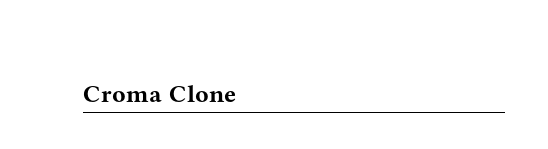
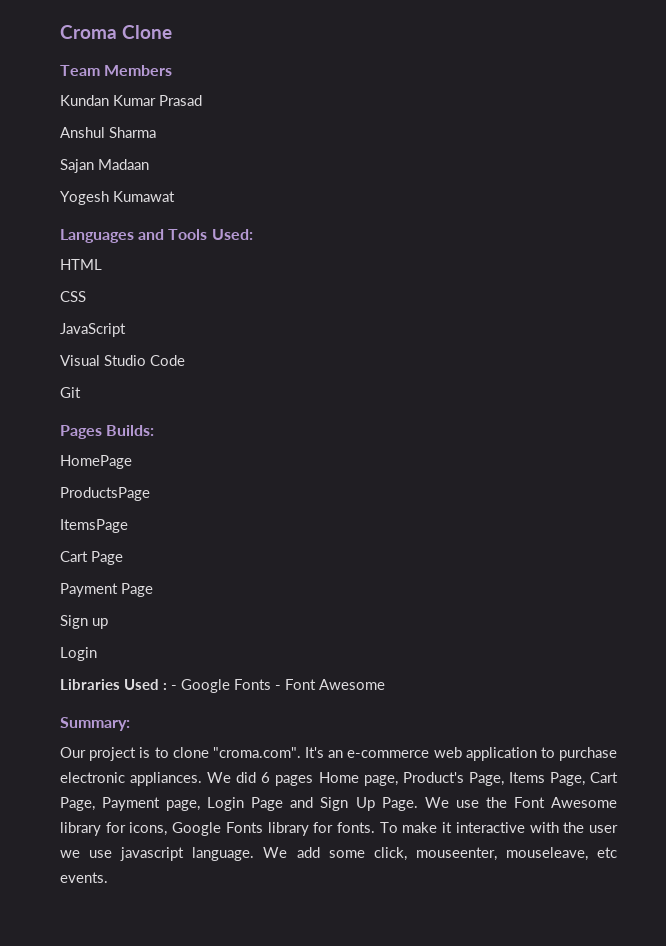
+ Team Members
+ Kundan Kumar Prasad
+ Anshul Sharma
+ Sajan Madaan
+ Yogesh Kumawat
+ Languages and Tools Used:
+ HTML
+ CSS
+ JavaScript
+ Visual Studio Code
+ Git
+ Pages Builds:
+ HomePage
+ ProductsPage
+ ItemsPage
+ Cart Page
+ Payment Page
+ Sign up
+ Login
+ Libraries Used : - Google Fonts - Font Awesome
+ Summary:
+ Our project is to clone "croma.com". It's an e-commerce web application to purchase electronic appliances. We did 6 pages Home page, Product's Page, Items Page, Cart Page, Payment page, Login Page and Sign Up Page. We use the Font Awesome library for icons, Google Fonts library for fonts. To make it interactive with the user we use javascript language. We add some click, mouseenter, mouseleave, etc events.

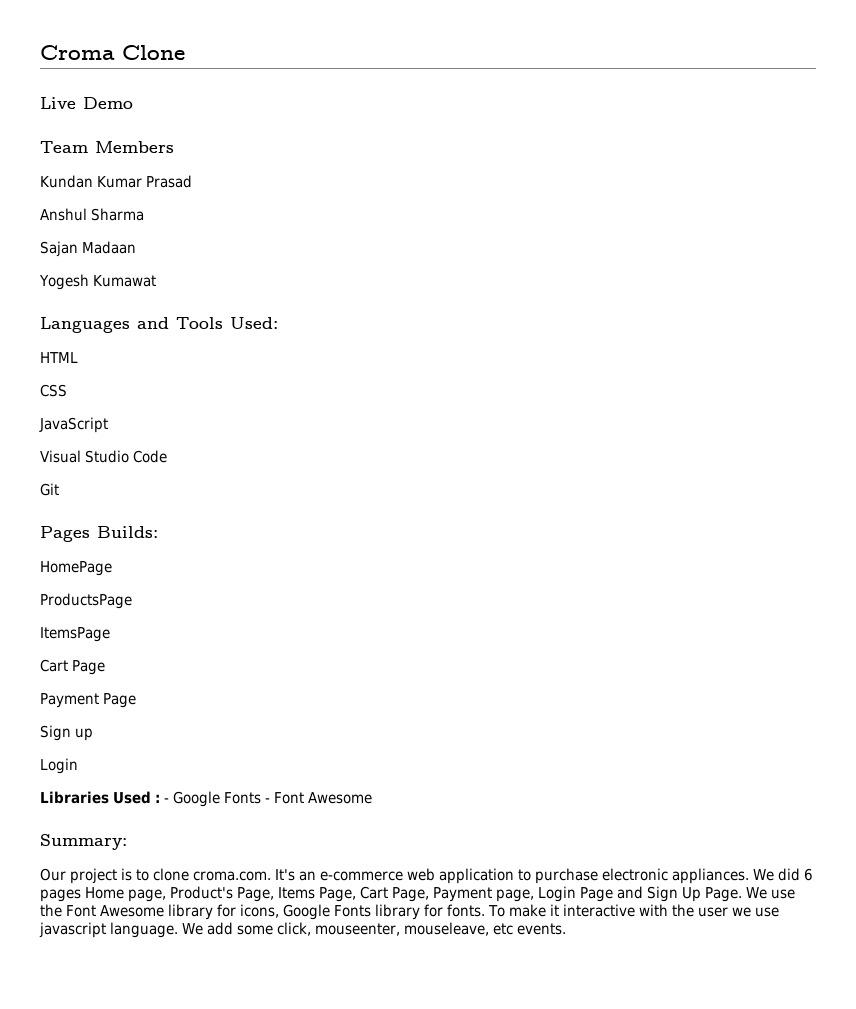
+ Live Demo
- Our project is to clone "croma.com". It's an e-commerce web application to purchase electronic appliances.
+ Our project is to clone croma.com. It's an e-commerce web application to purchase electronic appliances.

